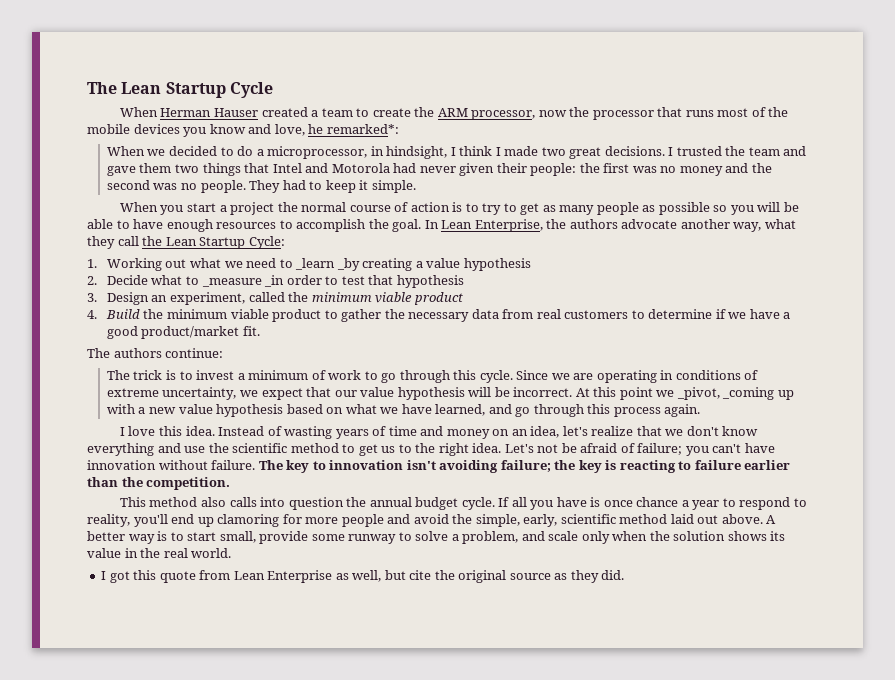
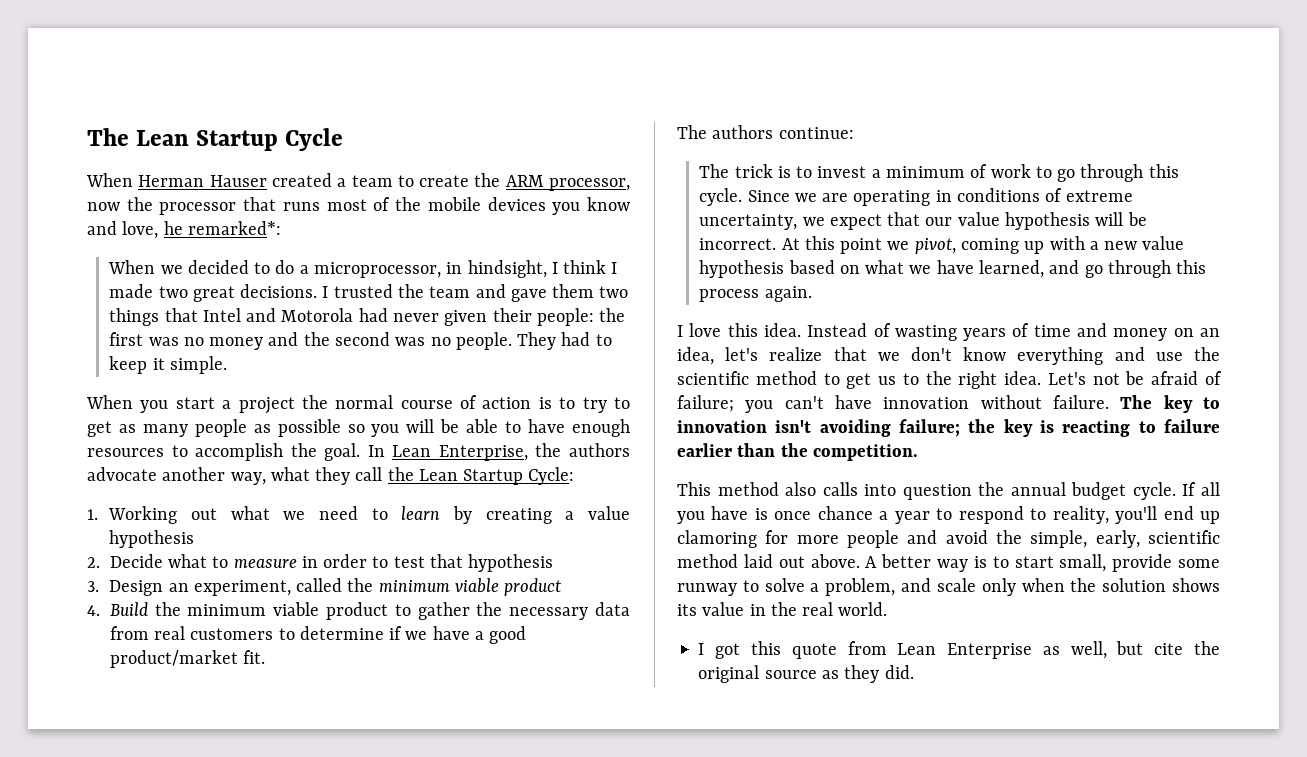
- 1. Working out what we need to _learn _by creating a value hypothesis
+ 1. Working out what we need to learn by creating a value hypothesis
- 2. Decide what to _measure _in order to test that hypothesis
+ 2. Decide what to measure in order to test that hypothesis
- At this point we _pivot, _coming up with a new value hypothesis based on what we have learned, and go through this process again.
+ At this point we pivot, coming up with a new value hypothesis based on what we have learned, and go through this process again.

